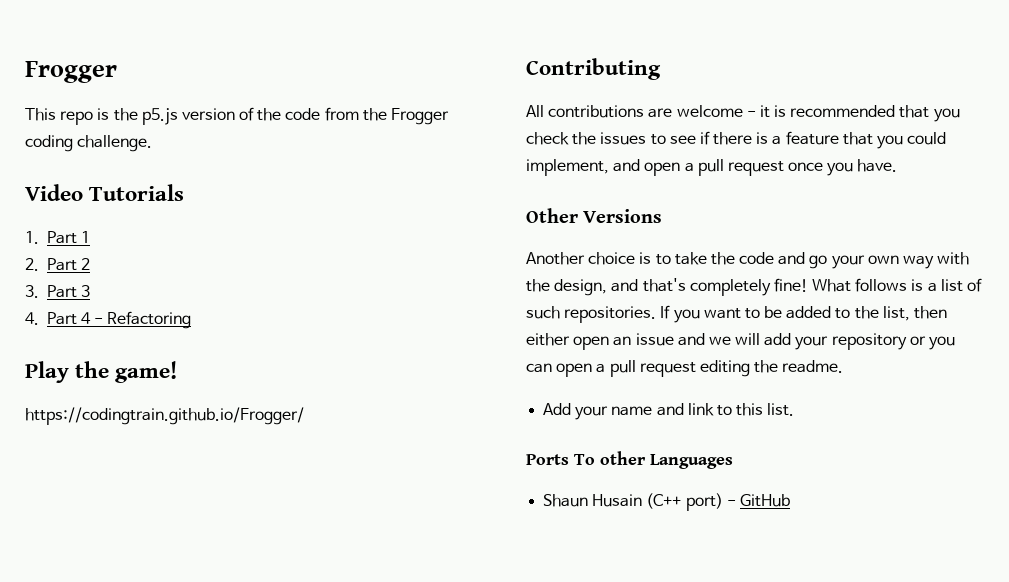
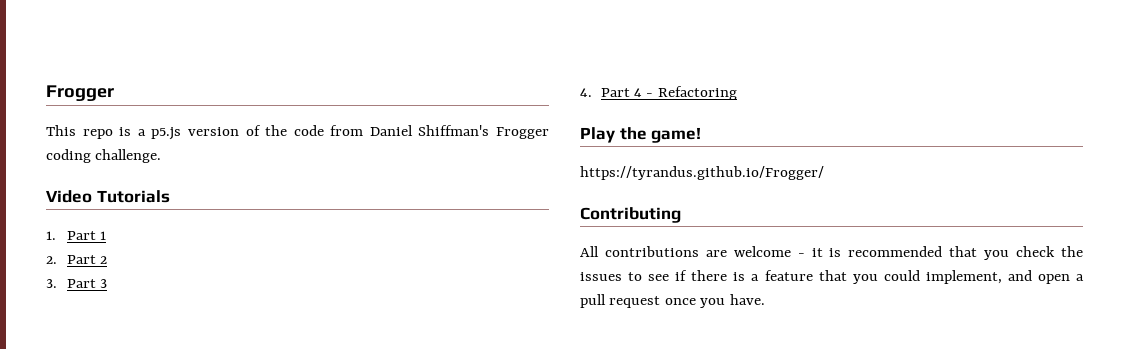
- This repo is the p5.js version of the code from the Frogger coding challenge.
+ This repo is a p5.js version of the code from Daniel Shiffman's Frogger coding challenge.
- https://codingtrain.github.io/Frogger/
+ https://tyrandus.github.io/Frogger/
- Other Versions
- Another choice is to take the code and go your own way with the design, and that's completely fine! What follows is a list of such repositories. If you want to be added to the list, then either open an issue and we will add your repository or you can open a pull request editing the readme.
- Add your name and link to this list.
- Ports To other Languages
- Shaun Husain (C++ port) - GitHub

